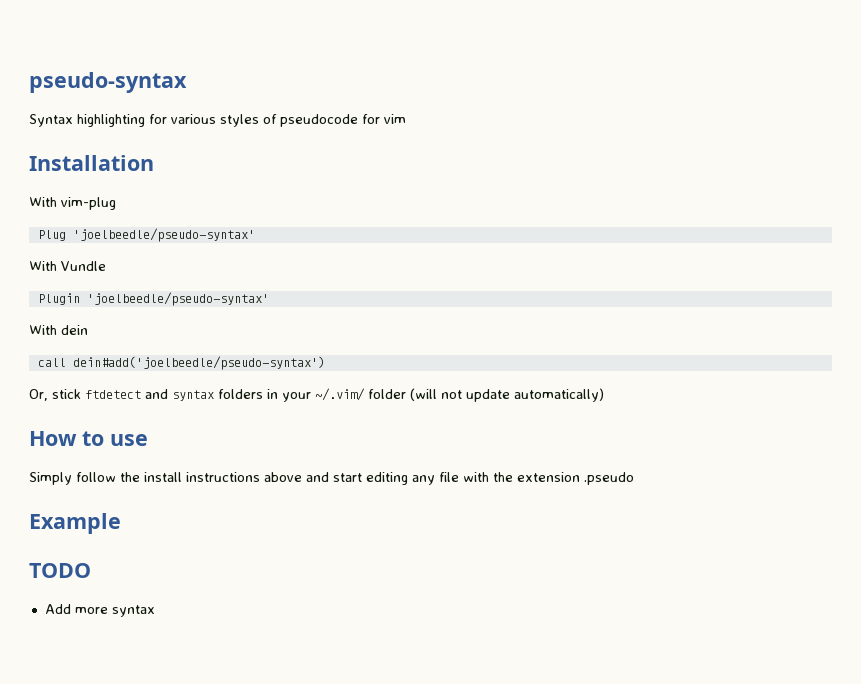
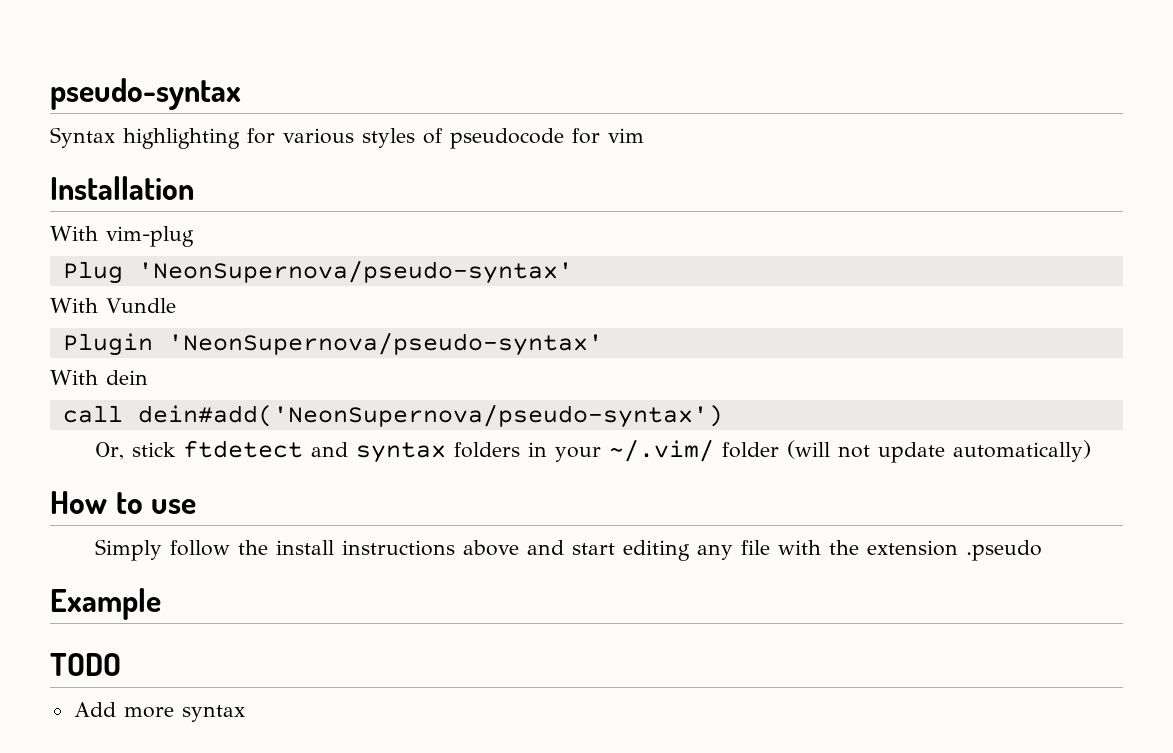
- Plug 'joelbeedle/pseudo-syntax'
+ Plug 'NeonSupernova/pseudo-syntax'
- Plugin 'joelbeedle/pseudo-syntax'
+ Plugin 'NeonSupernova/pseudo-syntax'
- call dein#add('joelbeedle/pseudo-syntax')
+ call dein#add('NeonSupernova/pseudo-syntax')

